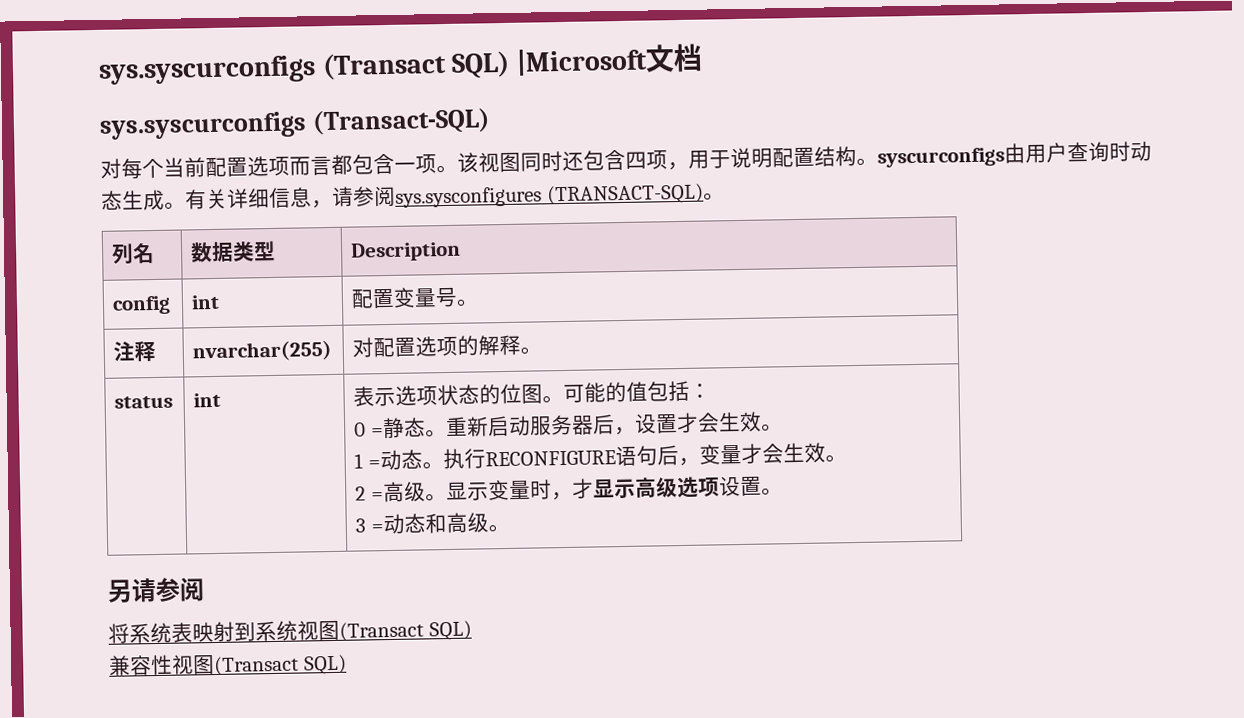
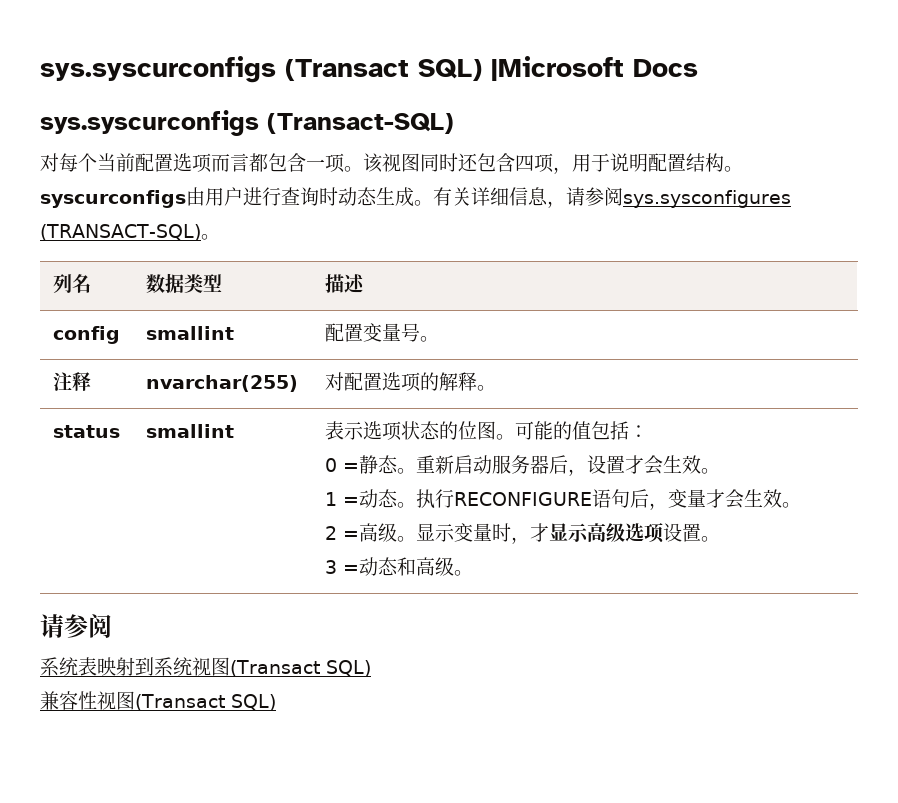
- sys.syscurconfigs (Transact SQL) |Microsoft文档
+ sys.syscurconfigs (Transact SQL) |Microsoft Docs
- 该视图同时还包含四项，用于说明配置结构。syscurconfigs由用户查询时动态生成。
+ 该视图同时还包含四项，用于说明配置结构。syscurconfigs由用户进行查询时动态生成。
- 列名 | 数据类型 | Description
+ 列名 | 数据类型 | 描述
- config | int | 配置变量号。
+ config | smallint | 配置变量号。
- status | int
+ status | smallint
  3 =动态和高级。
- 另请参阅
+ 请参阅
- 将系统表映射到系统视图(Transact SQL)
+ 系统表映射到系统视图(Transact SQL)

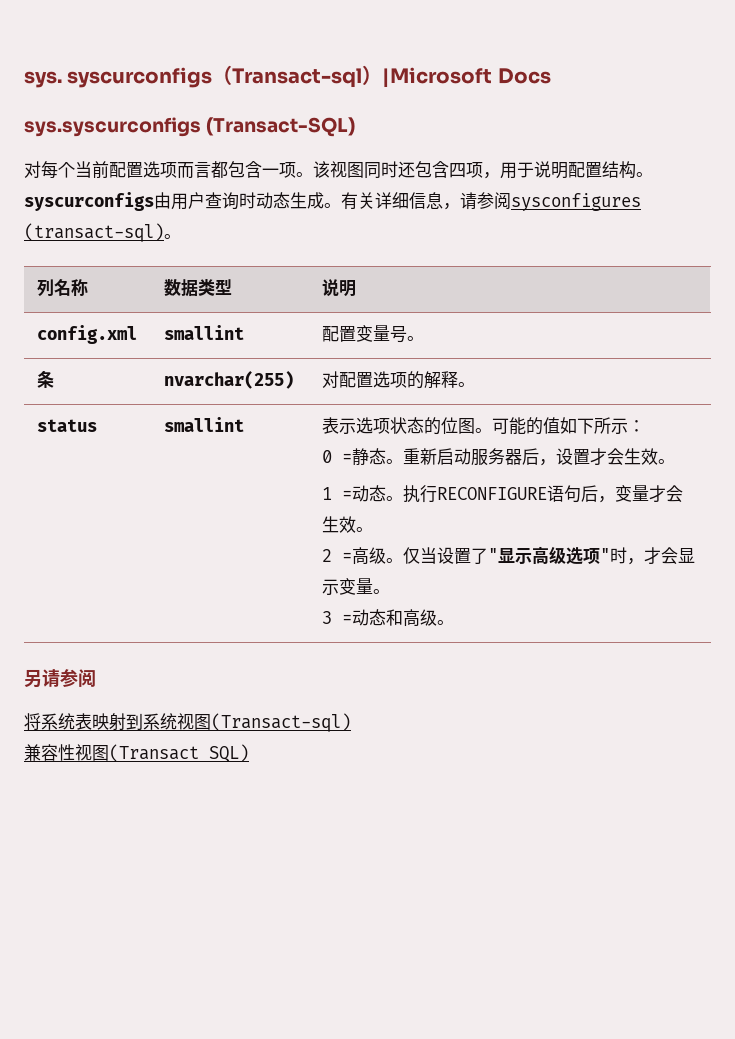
- sys.syscurconfigs (Transact SQL) |Microsoft Docs
+ sys. syscurconfigs（Transact-sql）|Microsoft Docs
- 该视图同时还包含四项，用于说明配置结构。syscurconfigs由用户进行查询时动态生成。
+ 该视图同时还包含四项，用于说明配置结构。syscurconfigs由用户查询时动态生成。
- 有关详细信息，请参阅sys.sysconfigures (TRANSACT-SQL)。
+ 有关详细信息，请参阅sysconfigures (transact-sql)。
- 列名 | 数据类型 | 描述
- config | smallint | 配置变量号。
+ 列名称 | 数据类型 | 说明
+ config.xml | smallint | 配置变量号。
- 注释 | nvarchar(255) | 对配置选项的解释。
+ 条 | nvarchar(255) | 对配置选项的解释。
- 可能的值包括：
+ 可能的值如下所示：
- 显示变量时，才显示高级选项设置。
+ 仅当设置了"显示高级选项"时，才会显示变量。
  3 =动态和高级。
- 请参阅
+ 另请参阅
- 系统表映射到系统视图(Transact SQL)
+ 将系统表映射到系统视图(Transact-sql)

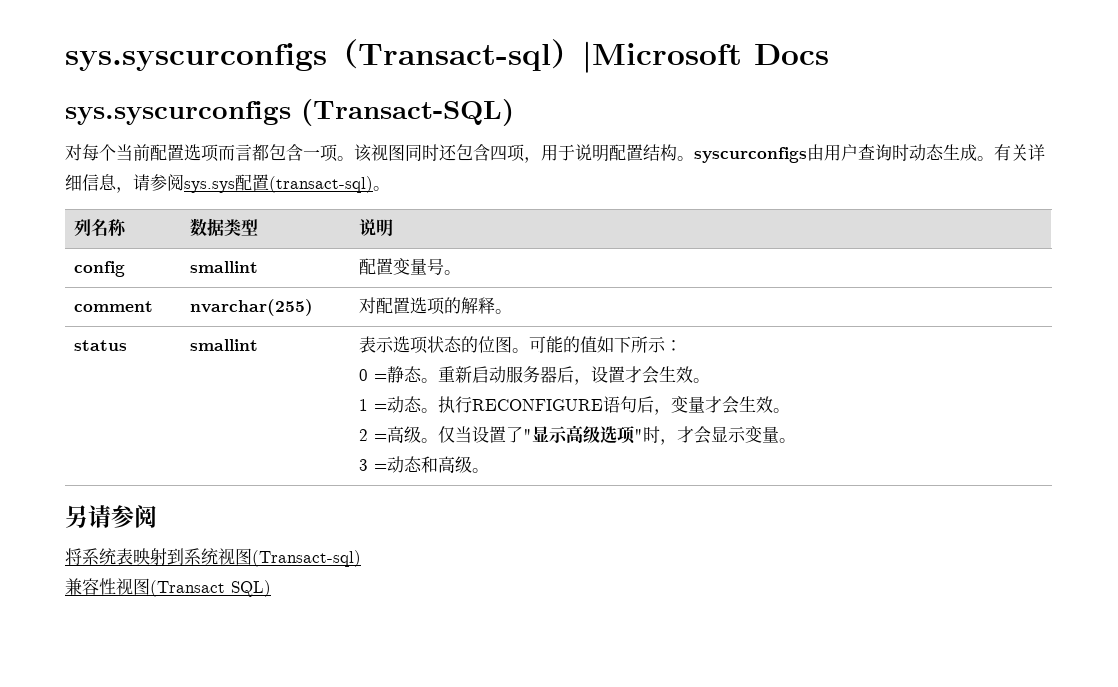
- sys. syscurconfigs（Transact-sql）|Microsoft Docs
+ sys.syscurconfigs（Transact-sql）|Microsoft Docs
- 有关详细信息，请参阅sysconfigures (transact-sql)。
+ 有关详细信息，请参阅sys.sys配置(transact-sql)。
- config.xml | smallint | 配置变量号。
+ config | smallint | 配置变量号。
- 条 | nvarchar(255) | 对配置选项的解释。
+ comment | nvarchar(255) | 对配置选项的解释。

